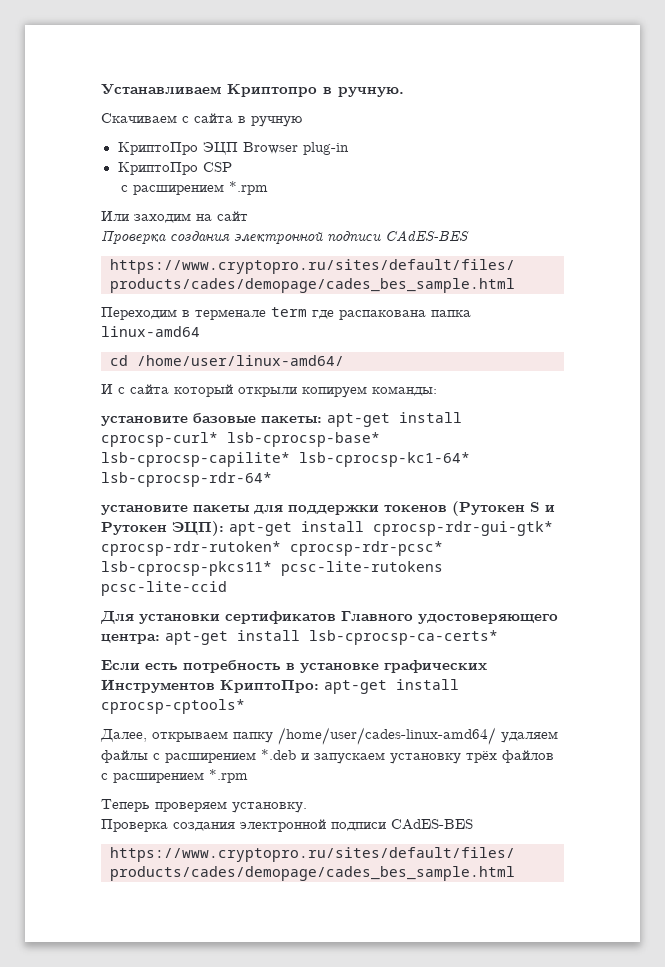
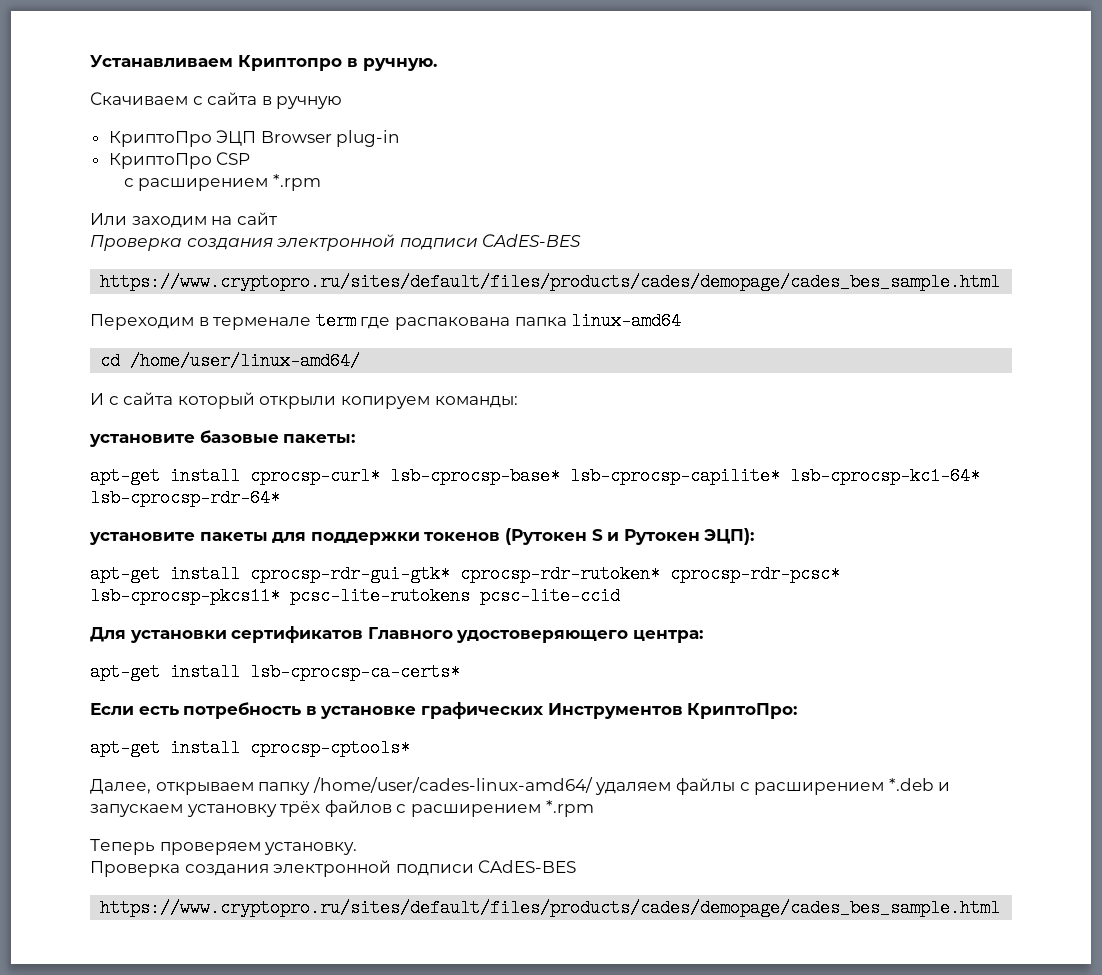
- установите базовые пакеты: apt-get install cprocsp-curl* lsb-cprocsp-base* lsb-cprocsp-capilite* lsb-cprocsp-kc1-64* lsb-cprocsp-rdr-64*
+ установите базовые пакеты:
+ apt-get install cprocsp-curl* lsb-cprocsp-base* lsb-cprocsp-capilite* lsb-cprocsp-kc1-64* lsb-cprocsp-rdr-64*
- установите пакеты для поддержки токенов (Рутокен S и Рутокен ЭЦП): apt-get install cprocsp-rdr-gui-gtk* cprocsp-rdr-rutoken* cprocsp-rdr-pcsc* lsb-cprocsp-pkcs11* pcsc-lite-rutokens pcsc-lite-ccid
+ установите пакеты для поддержки токенов (Рутокен S и Рутокен ЭЦП):
+ apt-get install cprocsp-rdr-gui-gtk* cprocsp-rdr-rutoken* cprocsp-rdr-pcsc* lsb-cprocsp-pkcs11* pcsc-lite-rutokens pcsc-lite-ccid
- Для установки сертификатов Главного удостоверяющего центра: apt-get install lsb-cprocsp-ca-certs*
+ Для установки сертификатов Главного удостоверяющего центра:
+ apt-get install lsb-cprocsp-ca-certs*
- Если есть потребность в установке графических Инструментов КриптоПро: apt-get install cprocsp-cptools*
+ Если есть потребность в установке графических Инструментов КриптоПро:
+ apt-get install cprocsp-cptools*

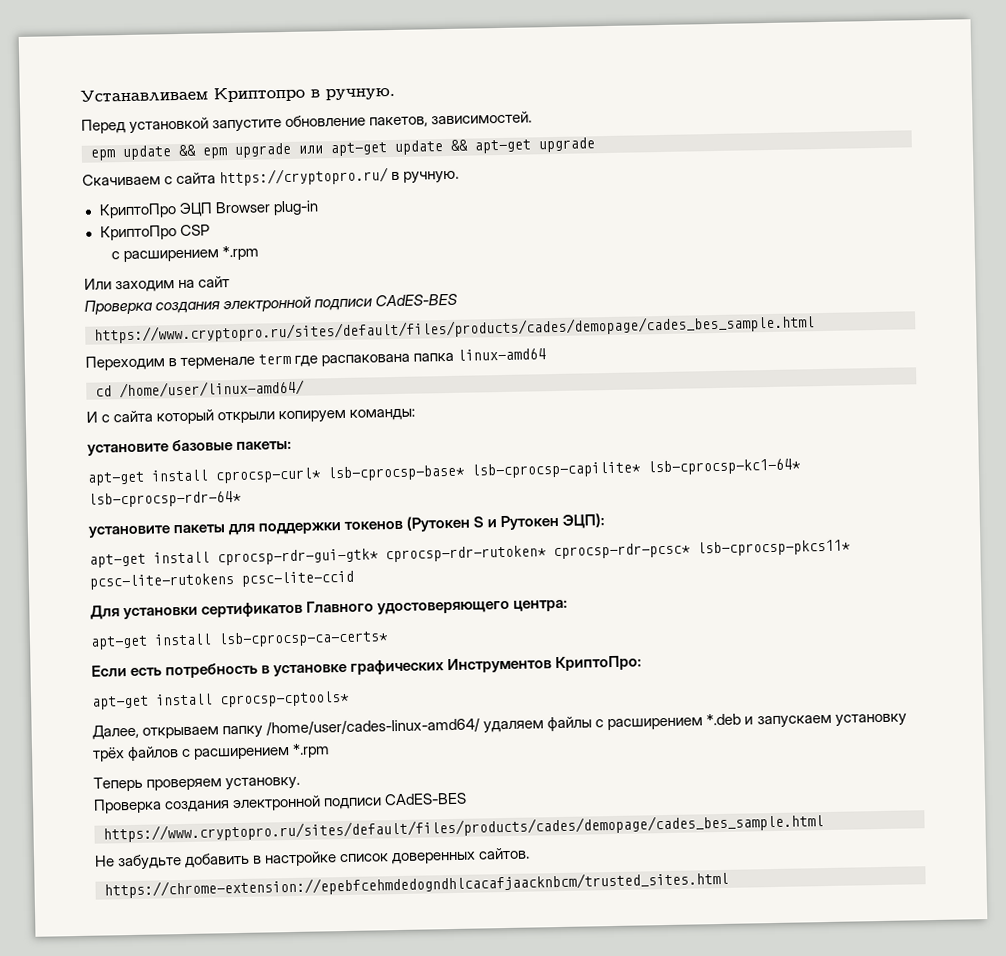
+ Перед установкой запустите обновление пакетов, зависимостей.
+ epm update && epm upgrade или apt-get update && apt-get upgrade
- Скачиваем с сайта в ручную
+ Скачиваем с сайта https://cryptopro.ru/ в ручную.
+ Не забудьте добавить в настройке список доверенных сайтов.
+ https://chrome-extension://epebfcehmdedogndhlcacafjaacknbcm/trusted_sites.html

